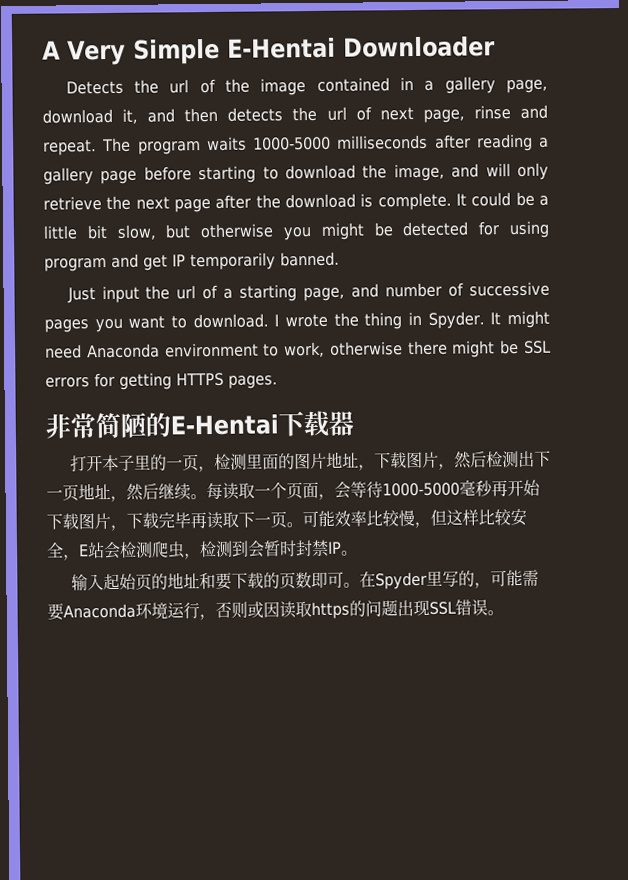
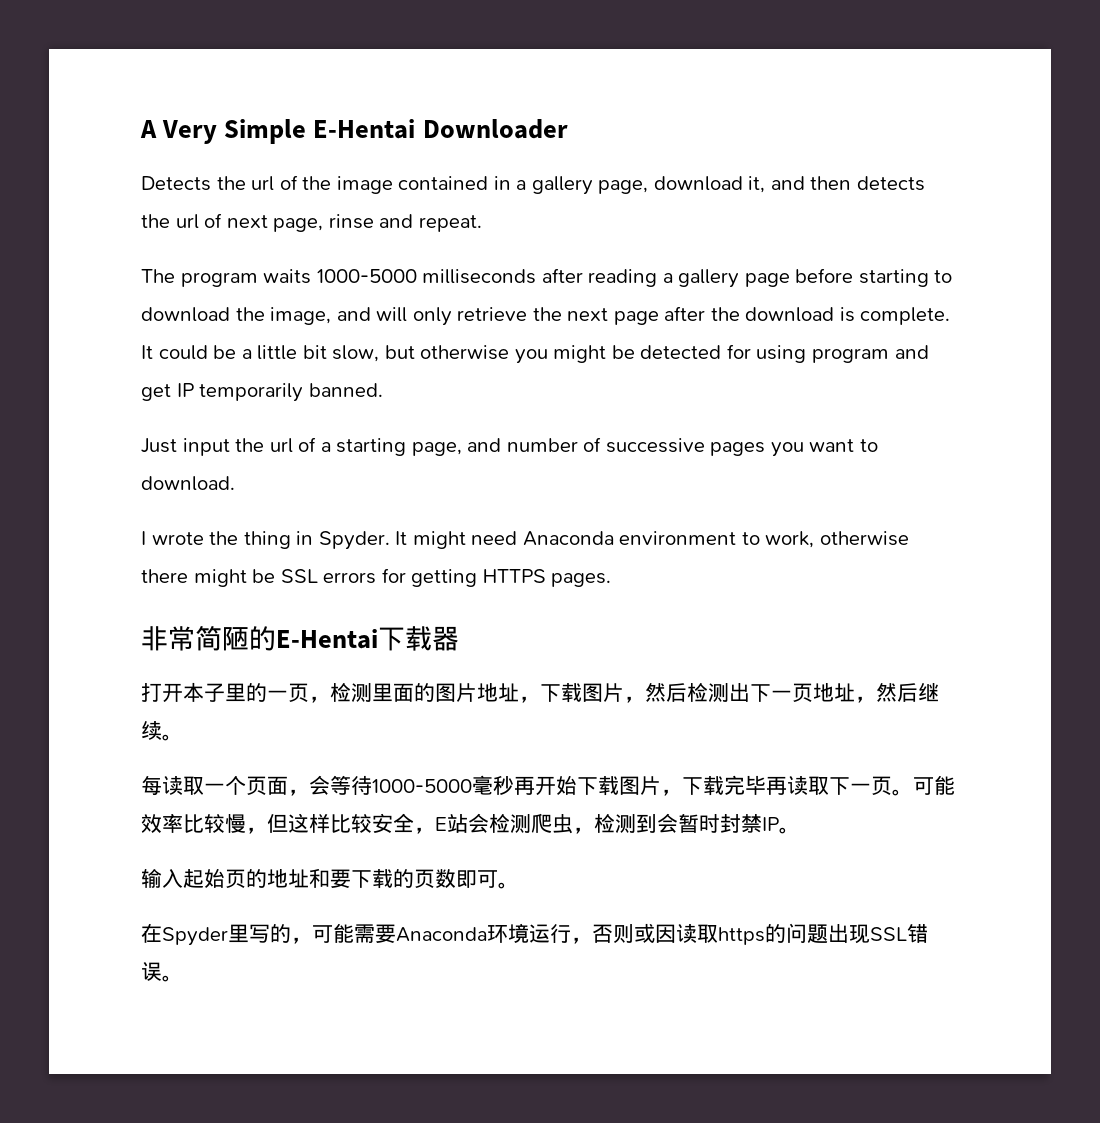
- Detects the url of the image contained in a gallery page, download it, and then detects the url of next page, rinse and repeat. The program waits 1000-5000 milliseconds after reading a gallery page before starting to download the image, and will only retrieve the next page after the download is complete.
+ Detects the url of the image contained in a gallery page, download it, and then detects the url of next page, rinse and repeat.
+ The program waits 1000-5000 milliseconds after reading a gallery page before starting to download the image, and will only retrieve the next page after the download is complete.
- Just input the url of a starting page, and number of successive pages you want to download. I wrote the thing in Spyder.
+ Just input the url of a starting page, and number of successive pages you want to download.
+ I wrote the thing in Spyder.
- 打开本子里的一页，检测里面的图片地址，下载图片，然后检测出下一页地址，然后继续。每读取一个页面，会等待1000-5000毫秒再开始下载图片，下载完毕再读取下一页。
+ 打开本子里的一页，检测里面的图片地址，下载图片，然后检测出下一页地址，然后继续。
+ 每读取一个页面，会等待1000-5000毫秒再开始下载图片，下载完毕再读取下一页。
- 输入起始页的地址和要下载的页数即可。在Spyder里写的，可能需要Anaconda环境运行，否则或因读取https的问题出现SSL错误。
+ 输入起始页的地址和要下载的页数即可。
+ 在Spyder里写的，可能需要Anaconda环境运行，否则或因读取https的问题出现SSL错误。

